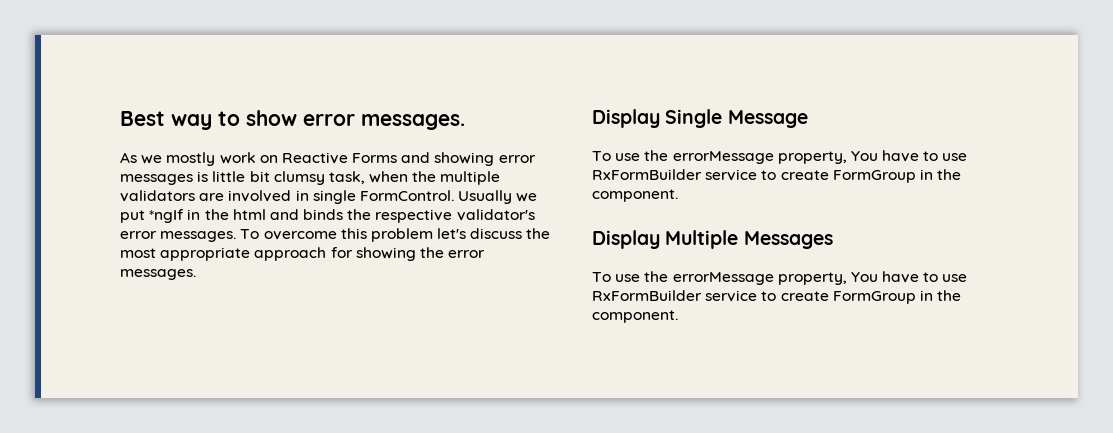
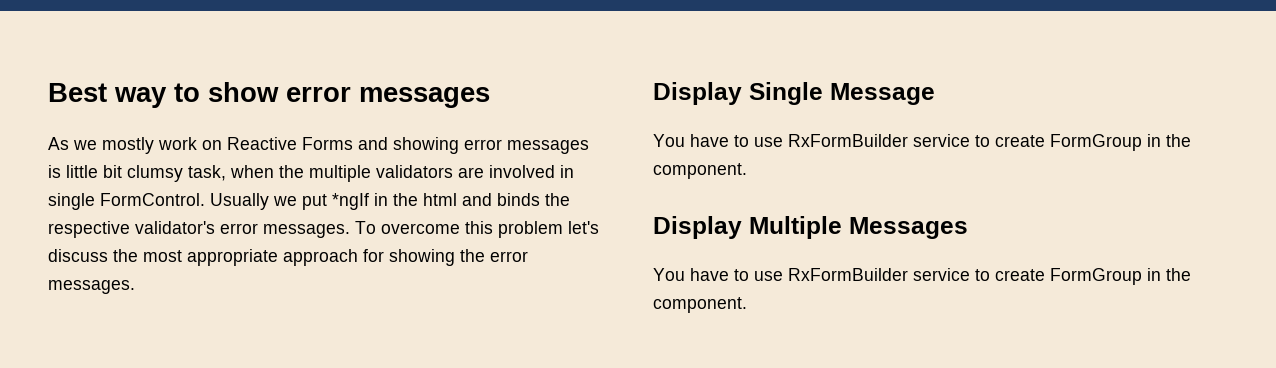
- Best way to show error messages.
+ Best way to show error messages
  Display Single Message
- To use the errorMessage property, You have to use RxFormBuilder service to create FormGroup in the component.
+ You have to use RxFormBuilder service to create FormGroup in the component.
  Display Multiple Messages
- To use the errorMessage property, You have to use RxFormBuilder service to create FormGroup in the component.
+ You have to use RxFormBuilder service to create FormGroup in the component.

